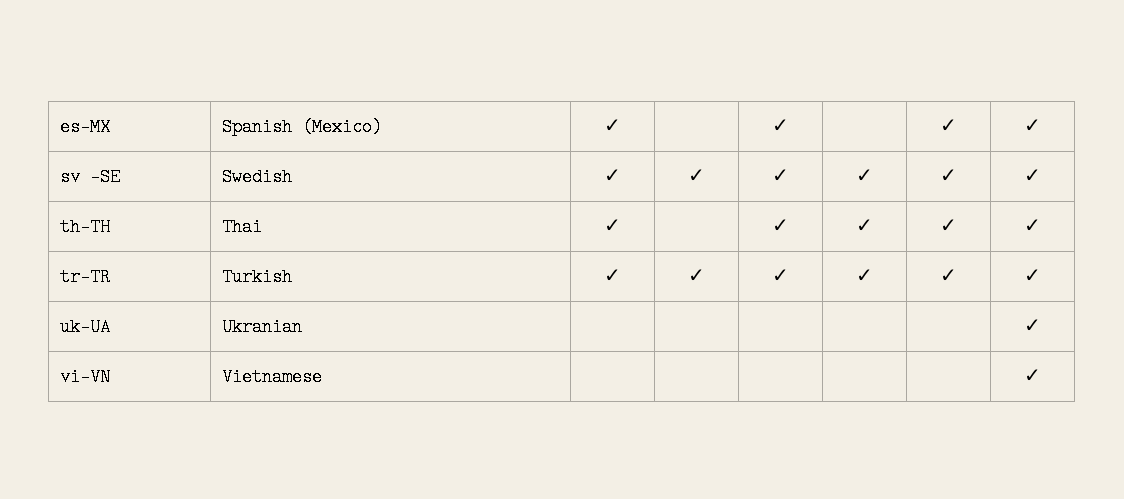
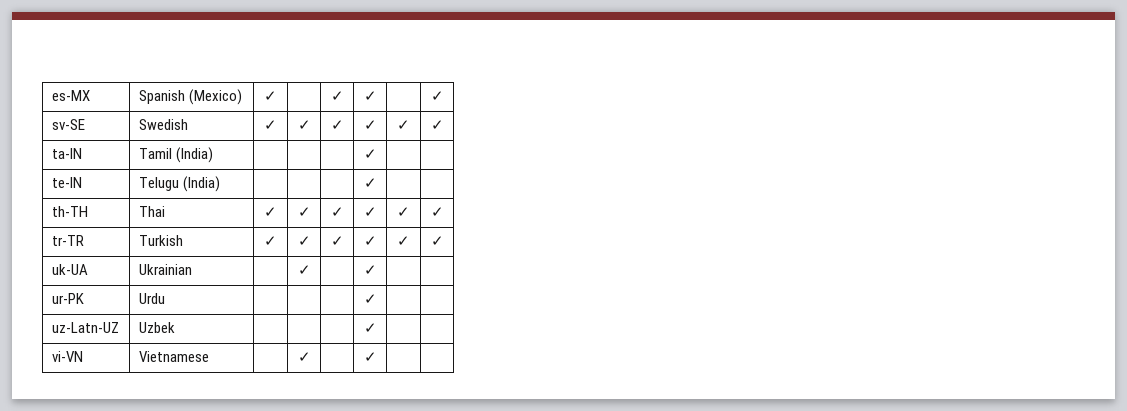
- es-MX | Spanish (Mexico) | ✓ | | ✓ | | ✓ | ✓
- sv -SE | Swedish | ✓ | ✓ | ✓ | ✓ | ✓ | ✓
+ es-MX | Spanish (Mexico) | ✓ | | ✓ | ✓ | | ✓
+ sv-SE | Swedish | ✓ | ✓ | ✓ | ✓ | ✓ | ✓
+ ta-IN | Tamil (India) | | | | ✓ | |
+ te-IN | Telugu (India) | | | | ✓ | |
- th-TH | Thai | ✓ | | ✓ | ✓ | ✓ | ✓
+ th-TH | Thai | ✓ | ✓ | ✓ | ✓ | ✓ | ✓
- uk-UA | Ukranian | | | | | | ✓
+ uk-UA | Ukrainian | | ✓ | | ✓ | |
+ ur-PK | Urdu | | | | ✓ | |
+ uz-Latn-UZ | Uzbek | | | | ✓ | |
- vi-VN | Vietnamese | | | | | | ✓
+ vi-VN | Vietnamese | | ✓ | | ✓ | |

